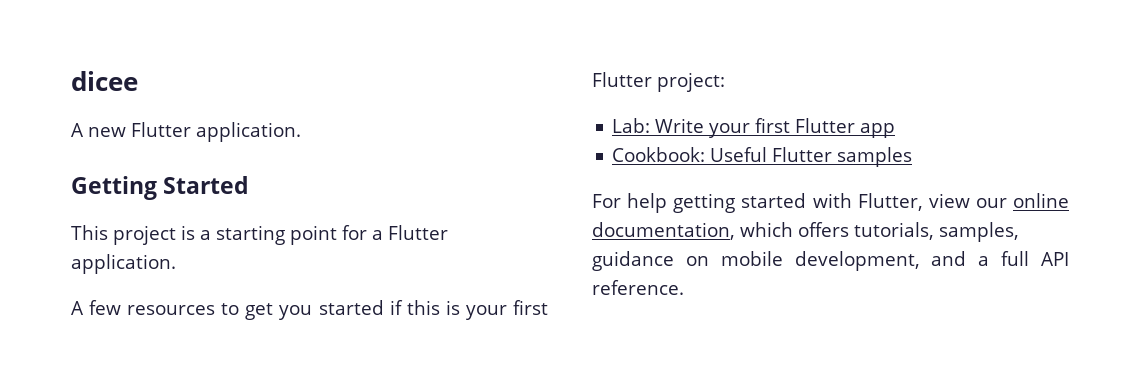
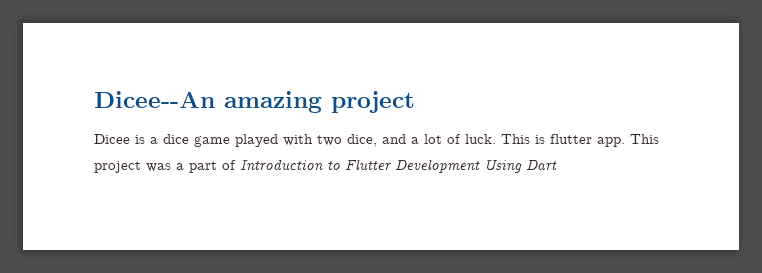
- dicee
- A new Flutter application.
- Getting Started
- This project is a starting point for a Flutter application.
- A few resources to get you started if this is your first Flutter project:
- Lab: Write your first Flutter app
- Cookbook: Useful Flutter samples
- For help getting started with Flutter, view our online documentation, which offers tutorials, samples, guidance on mobile development, and a full API reference.
+ Dicee--An amazing project
+ Dicee is a dice game played with two dice, and a lot of luck. This is flutter app. This project was a part of Introduction to Flutter Development Using Dart

